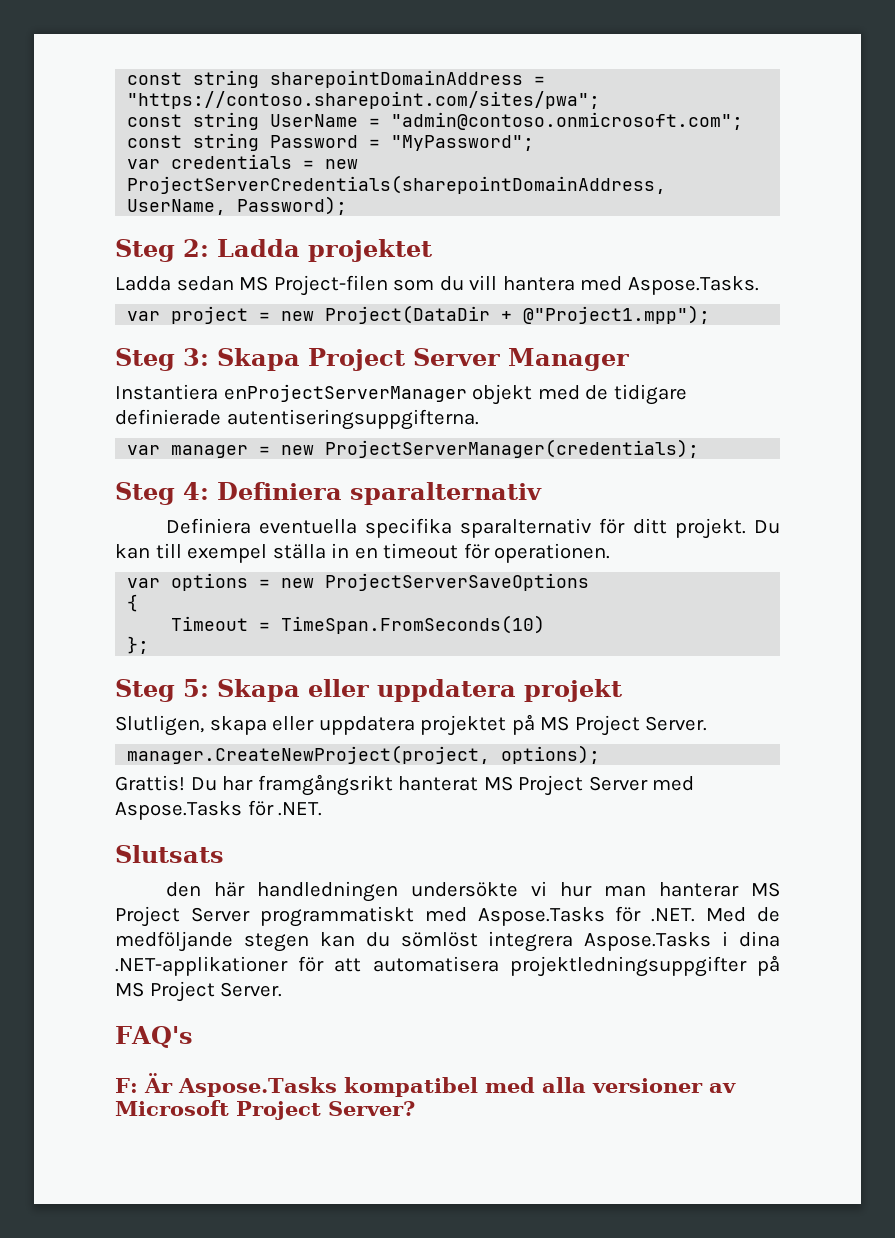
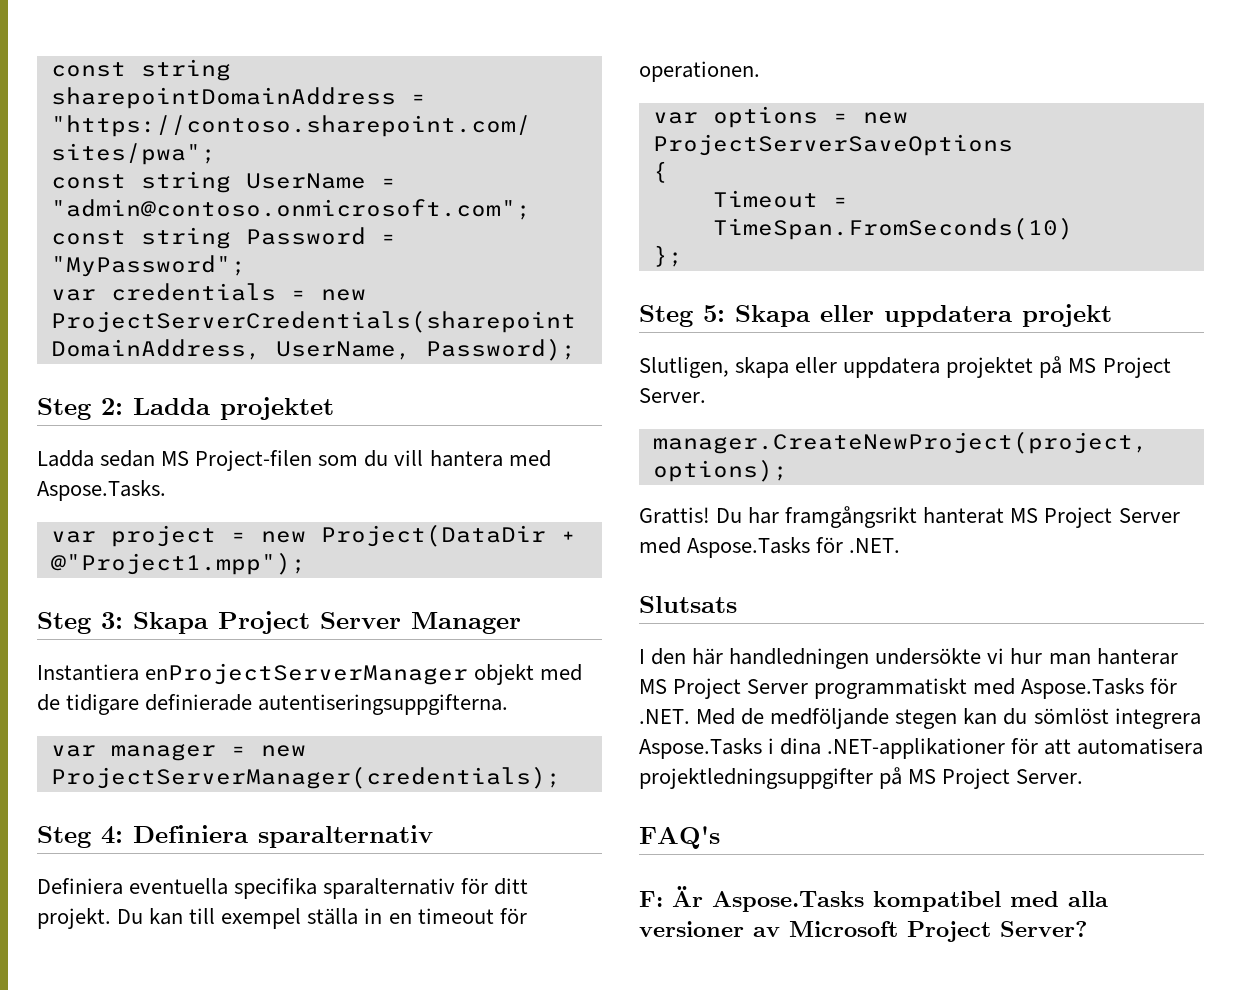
- den här handledningen undersökte vi hur man hanterar MS Project Server programmatiskt med Aspose.Tasks för .NET. Med de medföljande stegen kan du sömlöst integrera Aspose.Tasks i dina .NET-applikationer för att automatisera projektledningsuppgifter på MS Project Server.
+ I den här handledningen undersökte vi hur man hanterar MS Project Server programmatiskt med Aspose.Tasks för .NET. Med de medföljande stegen kan du sömlöst integrera Aspose.Tasks i dina .NET-applikationer för att automatisera projektledningsuppgifter på MS Project Server.

